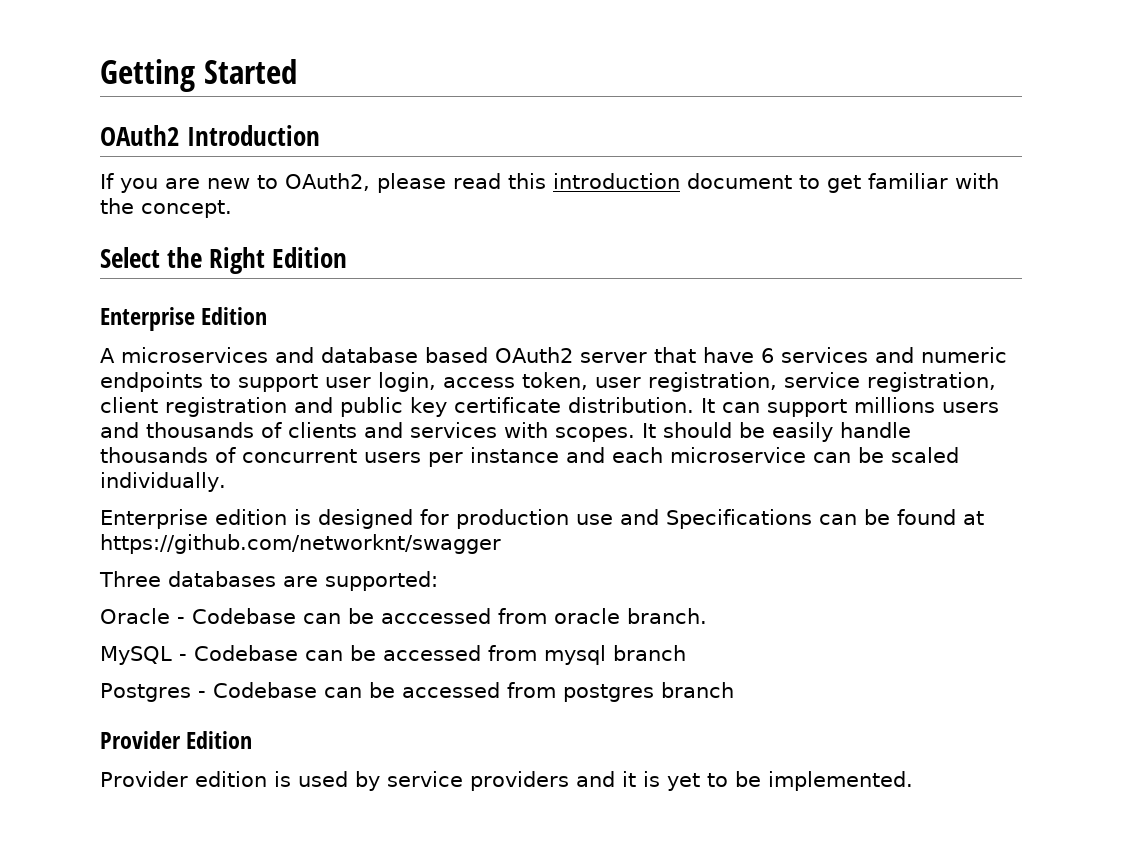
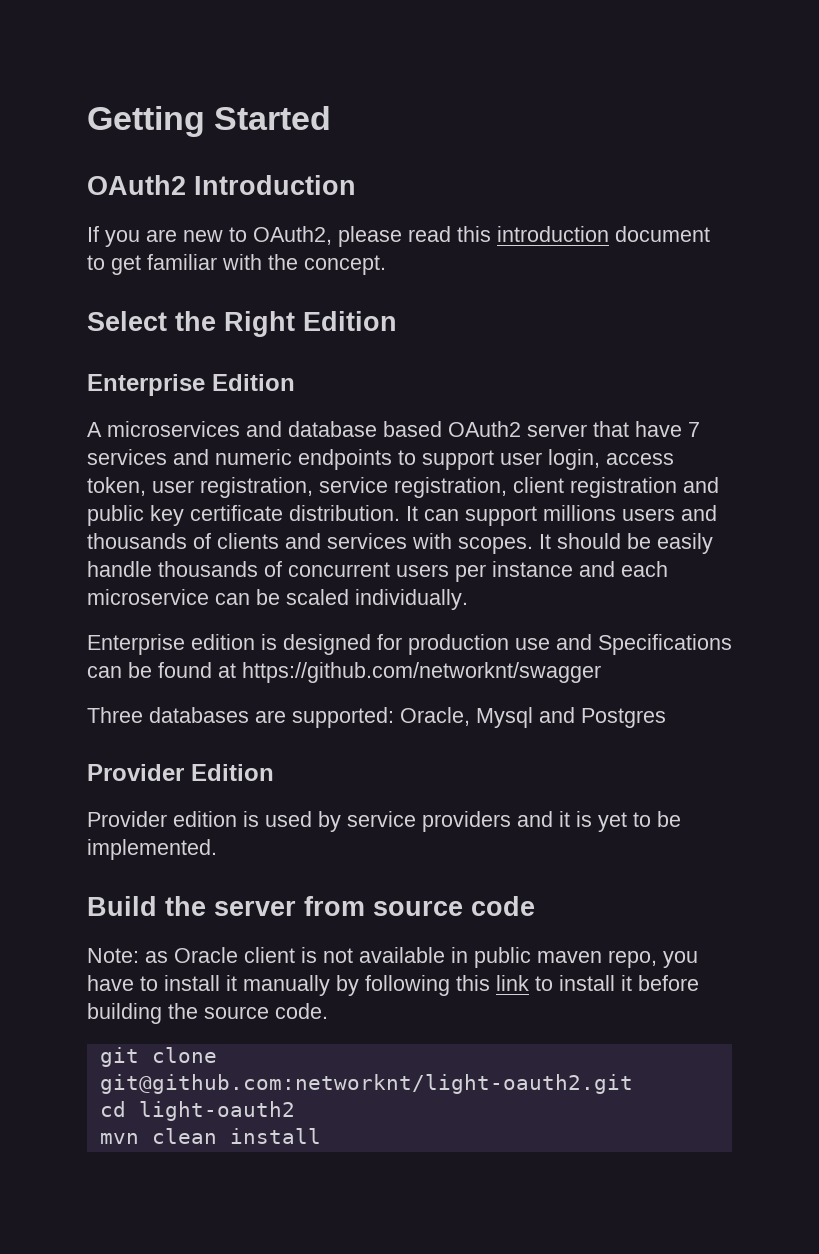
- A microservices and database based OAuth2 server that have 6 services and numeric endpoints to support user login, access token, user registration, service registration, client registration and public key certificate distribution.
+ A microservices and database based OAuth2 server that have 7 services and numeric endpoints to support user login, access token, user registration, service registration, client registration and public key certificate distribution.
- Three databases are supported:
- Oracle - Codebase can be acccessed from oracle branch.
- MySQL - Codebase can be accessed from mysql branch
- Postgres - Codebase can be accessed from postgres branch
+ Three databases are supported: Oracle, Mysql and Postgres
+ Build the server from source code
+ Note: as Oracle client is not available in public maven repo, you have to install it manually by following this link to install it before building the source code.
+ git clone git@github.com:networknt/light-oauth2.git
+ cd light-oauth2
+ mvn clean install

